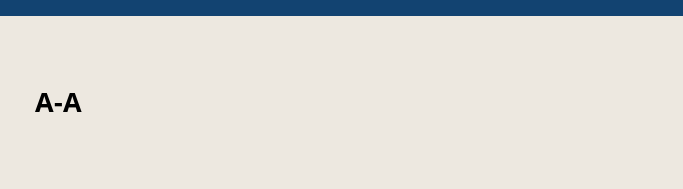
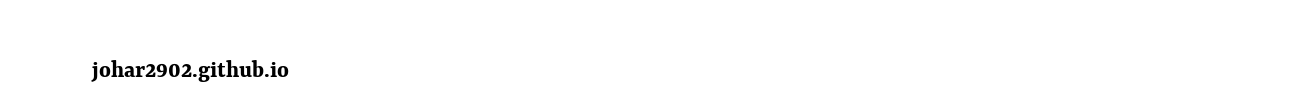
- A-A
+ johar2902.github.io

